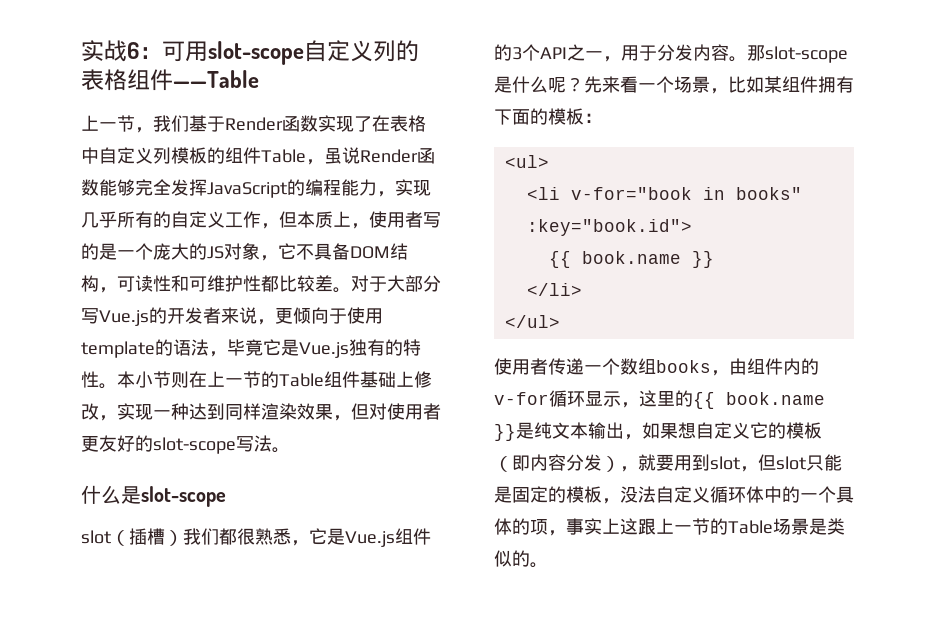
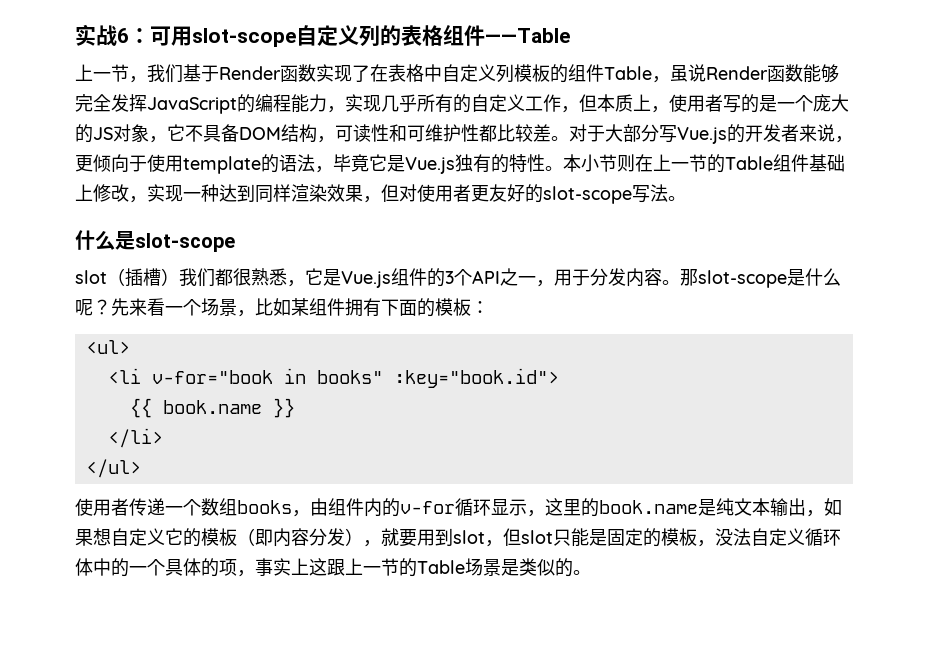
- 使用者传递一个数组books，由组件内的v-for循环显示，这里的{{ book.name }}是纯文本输出，如果想自定义它的模板（即内容分发），就要用到slot，但slot只能是固定的模板，没法自定义循环体中的一个具体的项，事实上这跟上一节的Table场景是类似的。
+ 使用者传递一个数组books，由组件内的v-for循环显示，这里的book.name是纯文本输出，如果想自定义它的模板（即内容分发），就要用到slot，但slot只能是固定的模板，没法自定义循环体中的一个具体的项，事实上这跟上一节的Table场景是类似的。

